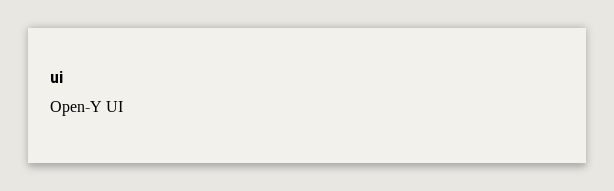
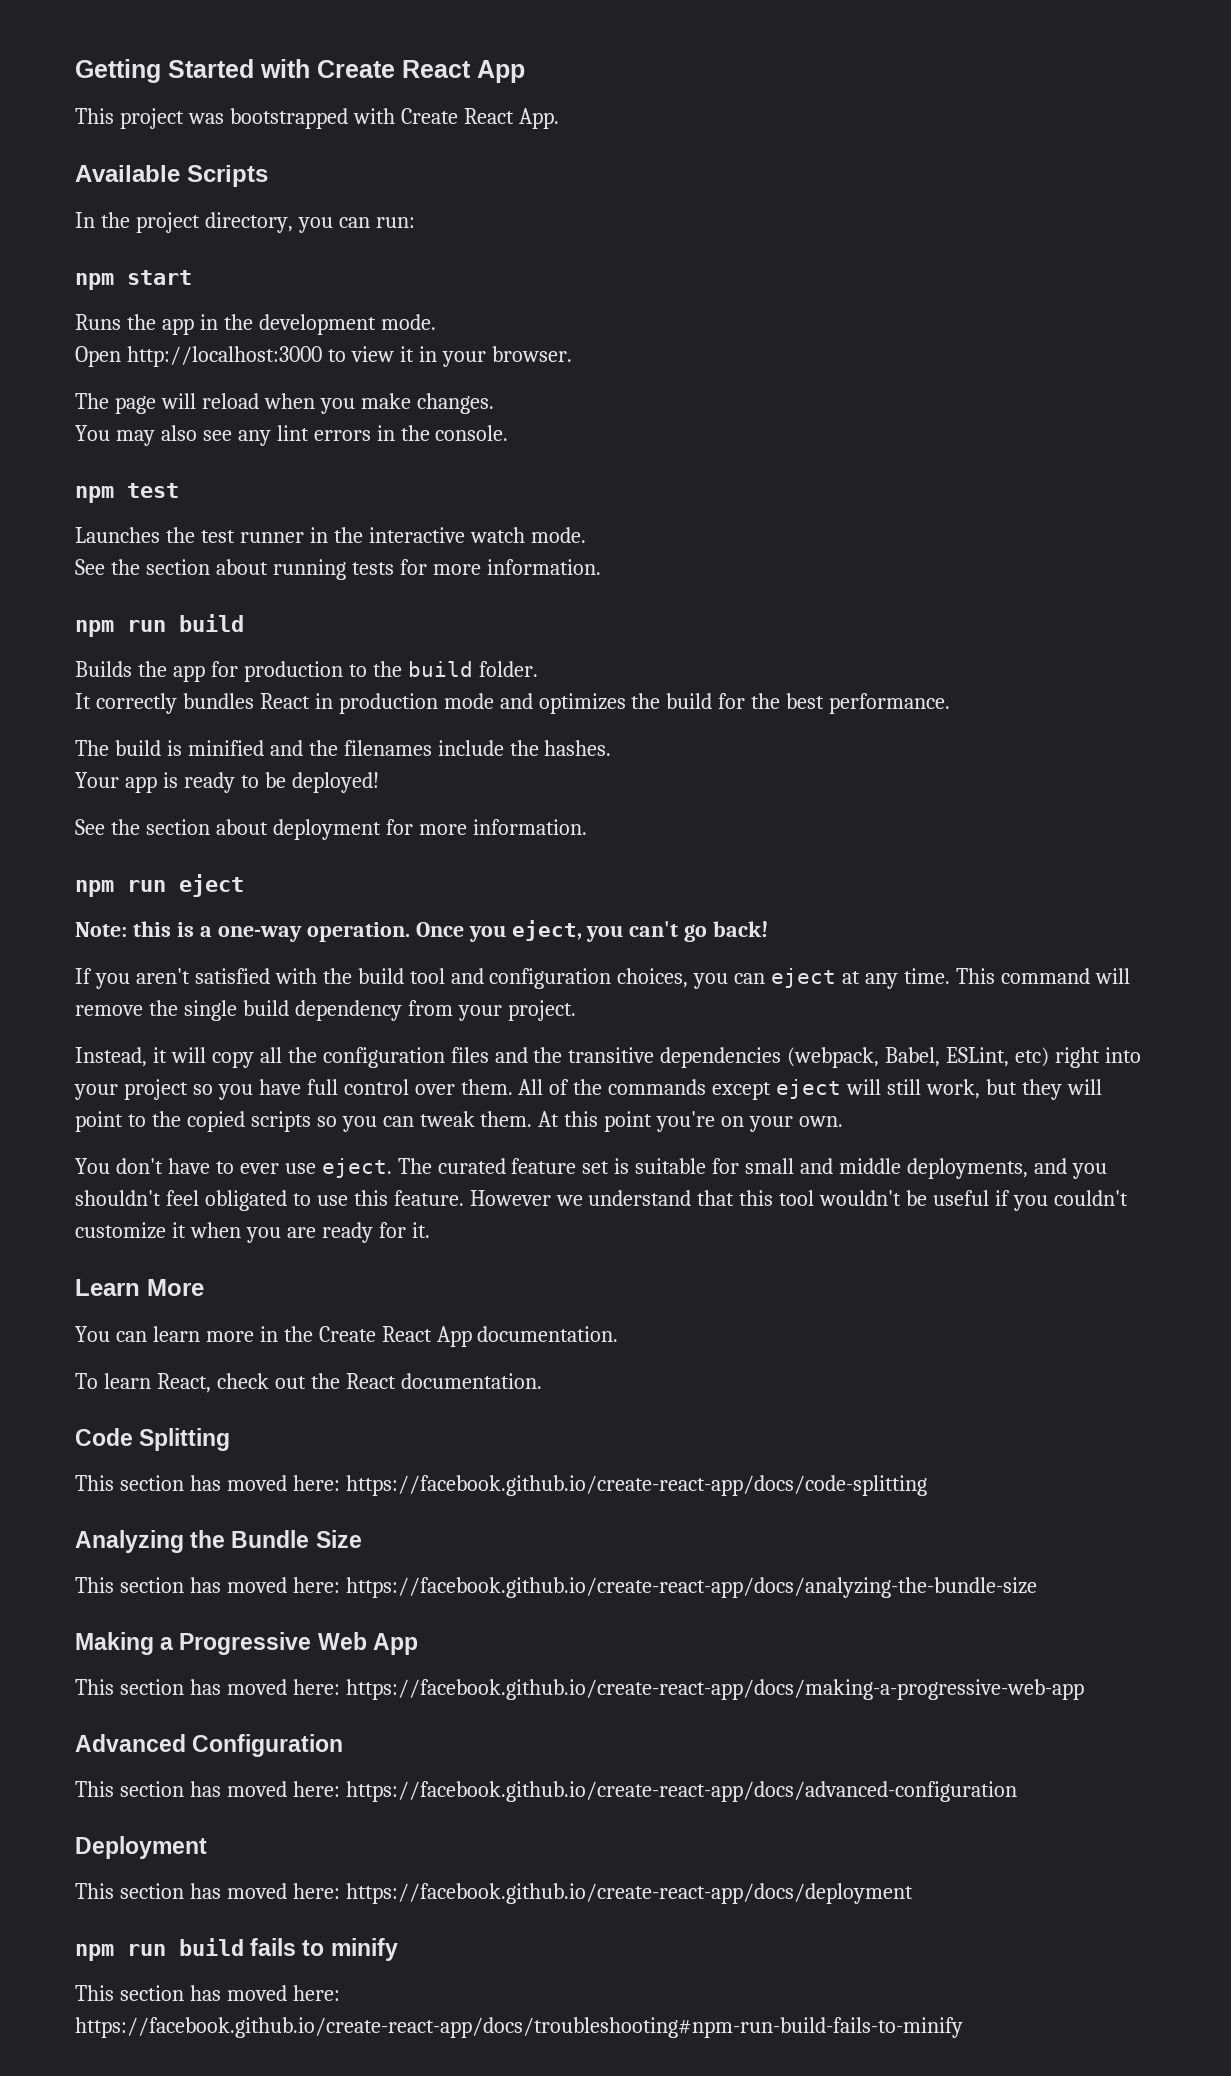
- ui
- Open-Y UI
+ Getting Started with Create React App
+ This project was bootstrapped with Create React App.
+ Available Scripts
+ In the project directory, you can run:
+ npm start
+ Runs the app in the development mode.
+ Open http://localhost:3000 to view it in your browser.
+ The page will reload when you make changes.
+ You may also see any lint errors in the console.
+ npm test
+ Launches the test runner in the interactive watch mode.
+ See the section about running tests for more information.
+ npm run build
+ Builds the app for production to the build folder.
+ It correctly bundles React in production mode and optimizes the build for the best performance.
+ The build is minified and the filenames include the hashes.
+ Your app is ready to be deployed!
+ See the section about deployment for more information.
+ npm run eject
+ Note: this is a one-way operation. Once you eject, you can't go back!
+ If you aren't satisfied with the build tool and configuration choices, you can eject at any time. This command will remove the single build dependency from your project.
+ Instead, it will copy all the configuration files and the transitive dependencies (webpack, Babel, ESLint, etc) right into your project so you have full control over them. All of the commands except eject will still work, but they will point to the copied scripts so you can tweak them. At this point you're on your own.
+ You don't have to ever use eject. The curated feature set is suitable for small and middle deployments, and you shouldn't feel obligated to use this feature. However we understand that this tool wouldn't be useful if you couldn't customize it when you are ready for it.
+ Learn More
+ You can learn more in the Create React App documentation.
+ To learn React, check out the React documentation.
+ Code Splitting
+ This section has moved here: https://facebook.github.io/create-react-app/docs/code-splitting
+ Analyzing the Bundle Size
+ This section has moved here: https://facebook.github.io/create-react-app/docs/analyzing-the-bundle-size
+ Making a Progressive Web App
+ This section has moved here: https://facebook.github.io/create-react-app/docs/making-a-progressive-web-app
+ Advanced Configuration
+ This section has moved here: https://facebook.github.io/create-react-app/docs/advanced-configuration
+ Deployment
+ This section has moved here: https://facebook.github.io/create-react-app/docs/deployment
+ npm run build fails to minify
+ This section has moved here: https://facebook.github.io/create-react-app/docs/troubleshooting#npm-run-build-fails-to-minify

